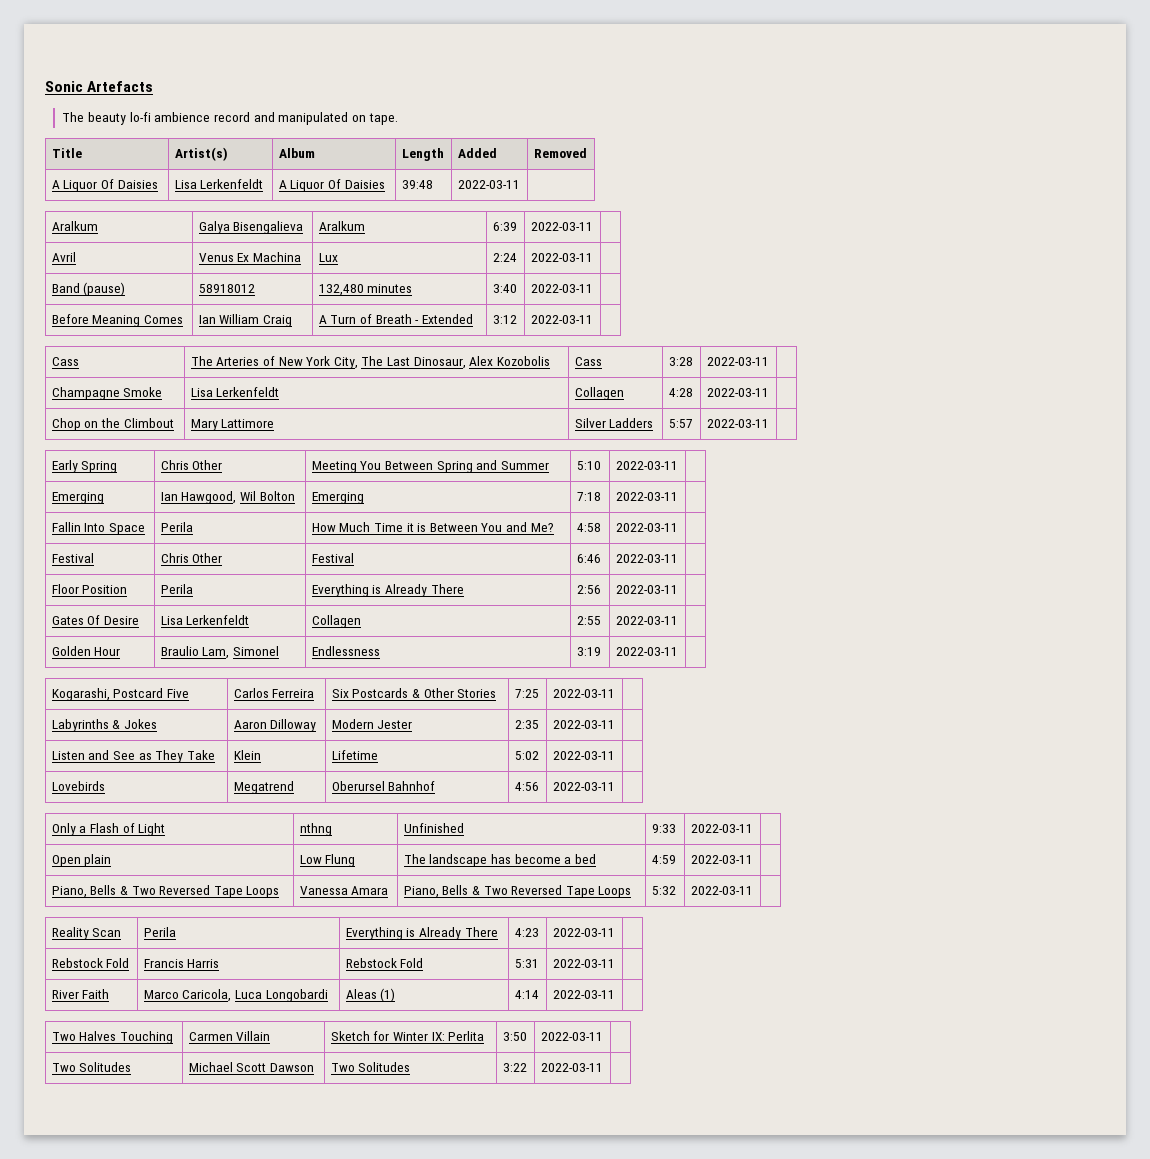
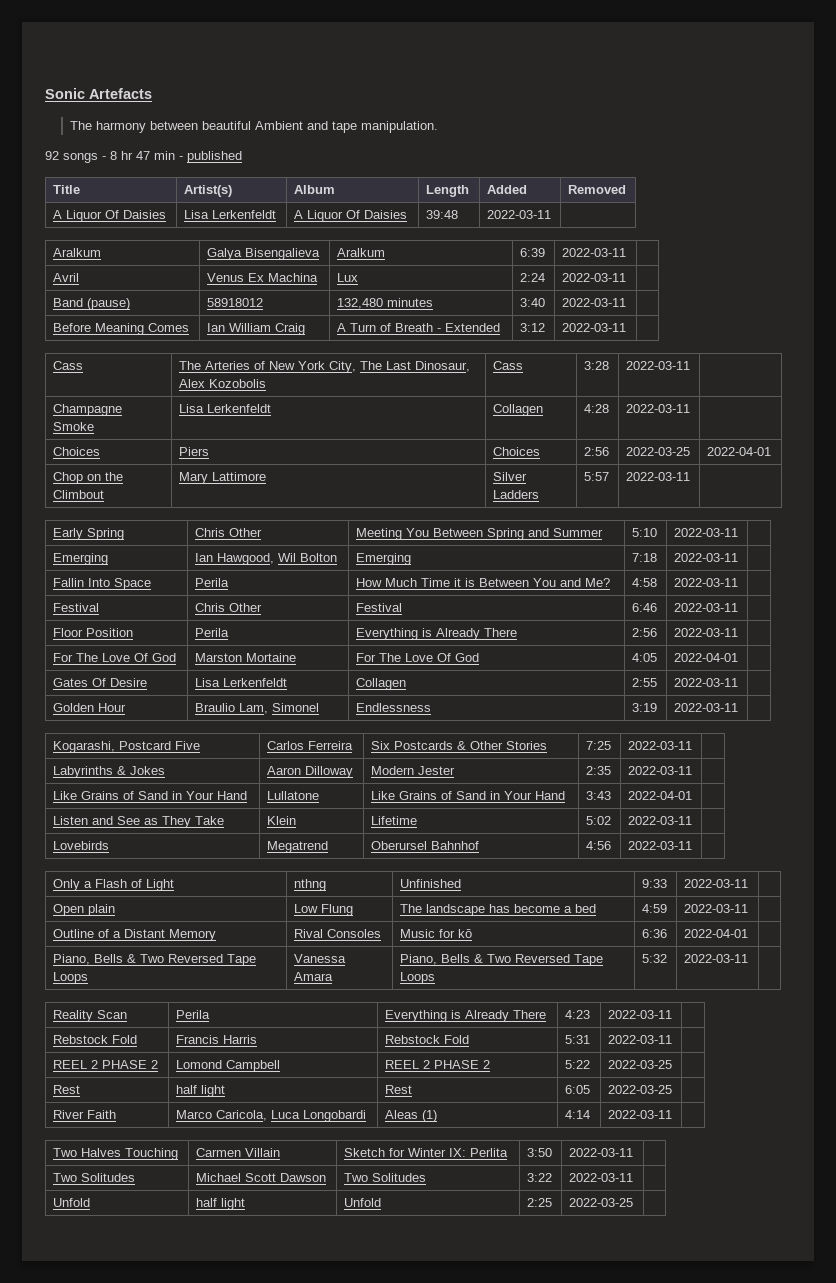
- The beauty lo-fi ambience record and manipulated on tape.
+ The harmony between beautiful Ambient and tape manipulation.
+ 92 songs - 8 hr 47 min - published
+ Choices | Piers | Choices | 2:56 | 2022-03-25 | 2022-04-01
+ For The Love Of God | Marston Mortaine | For The Love Of God | 4:05 | 2022-04-01 |
+ Like Grains of Sand in Your Hand | Lullatone | Like Grains of Sand in Your Hand | 3:43 | 2022-04-01 |
+ Outline of a Distant Memory | Rival Consoles | Music for kō | 6:36 | 2022-04-01 |
+ REEL 2 PHASE 2 | Lomond Campbell | REEL 2 PHASE 2 | 5:22 | 2022-03-25 |
+ Rest | half light | Rest | 6:05 | 2022-03-25 |
+ Unfold | half light | Unfold | 2:25 | 2022-03-25 |

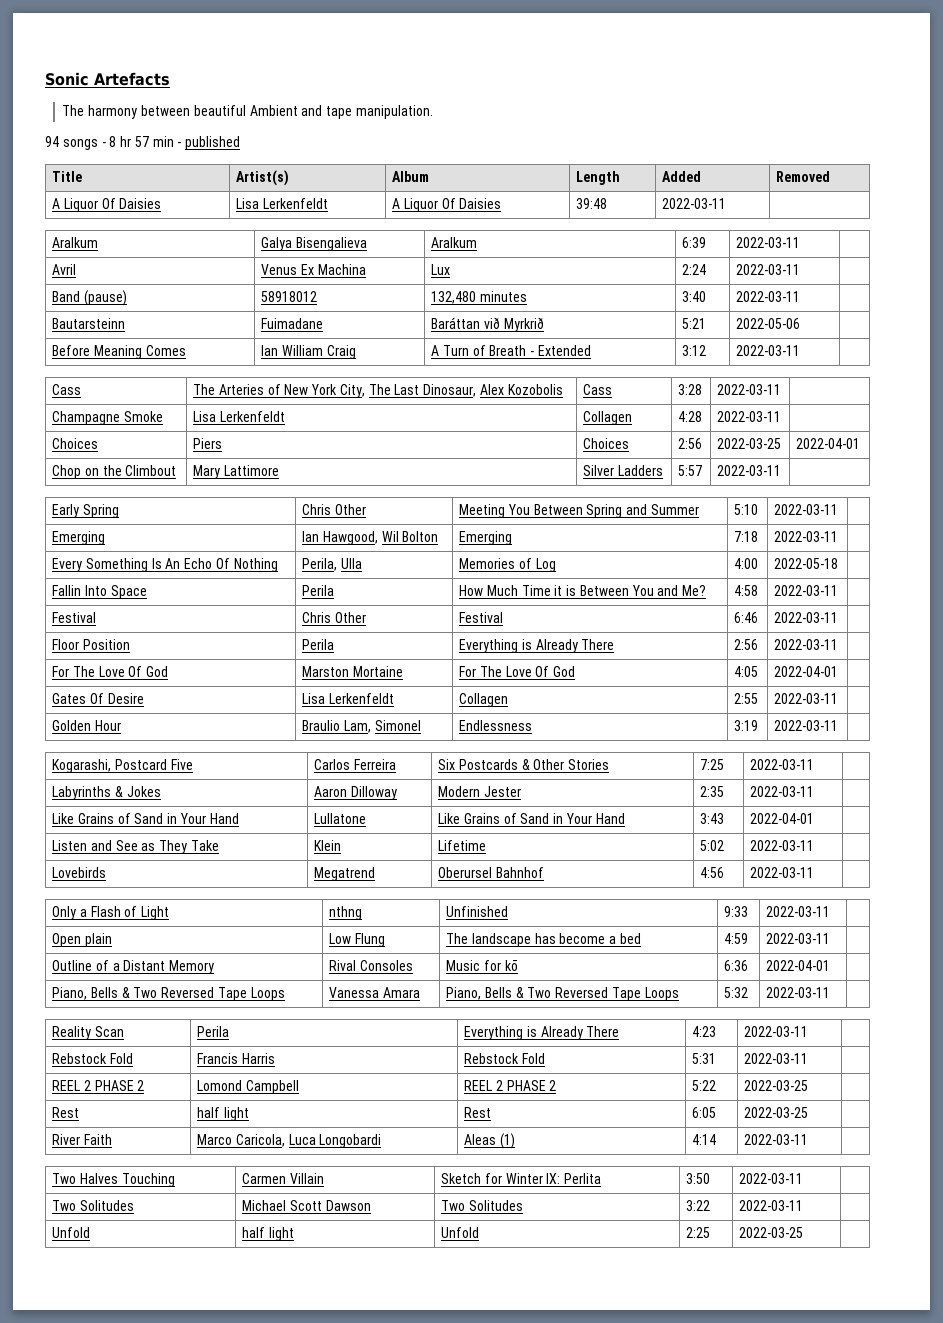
- 92 songs - 8 hr 47 min - published
+ 94 songs - 8 hr 57 min - published
+ Bautarsteinn | Fuimadane | Baráttan við Myrkrið | 5:21 | 2022-05-06 |
+ Every Something Is An Echo Of Nothing | Perila, Ulla | Memories of Log | 4:00 | 2022-05-18 |

